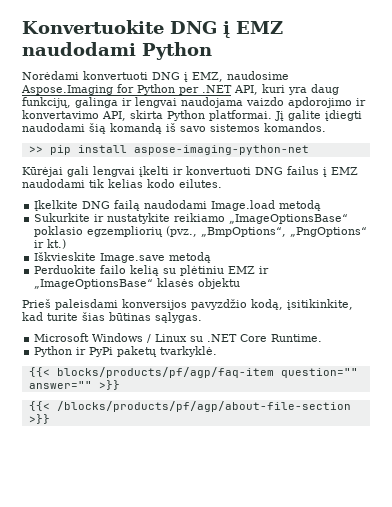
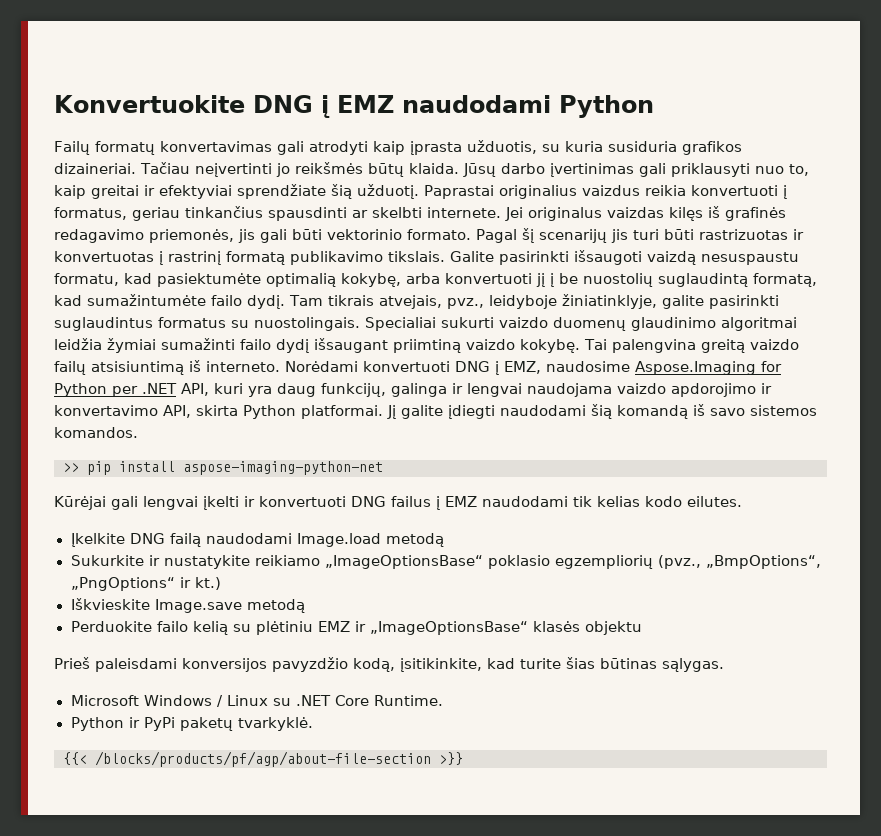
+ Failų formatų konvertavimas gali atrodyti kaip įprasta užduotis, su kuria susiduria grafikos dizaineriai. Tačiau neįvertinti jo reikšmės būtų klaida. Jūsų darbo įvertinimas gali priklausyti nuo to, kaip greitai ir efektyviai sprendžiate šią užduotį. Paprastai originalius vaizdus reikia konvertuoti į formatus, geriau tinkančius spausdinti ar skelbti internete. Jei originalus vaizdas kilęs iš grafinės redagavimo priemonės, jis gali būti vektorinio formato. Pagal šį scenarijų jis turi būti rastrizuotas ir konvertuotas į rastrinį formatą publikavimo tikslais. Galite pasirinkti išsaugoti vaizdą nesuspaustu formatu, kad pasiektumėte optimalią kokybę, arba konvertuoti jį į be nuostolių suglaudintą formatą, kad sumažintumėte failo dydį. Tam tikrais atvejais, pvz., leidyboje žiniatinklyje, galite pasirinkti suglaudintus formatus su nuostolingais. Specialiai sukurti vaizdo duomenų glaudinimo algoritmai leidžia žymiai sumažinti failo dydį išsaugant priimtiną vaizdo kokybę. Tai palengvina greitą vaizdo failų atsisiuntimą iš interneto.
- {{< blocks/products/pf/agp/faq-item question="" answer="" >}}

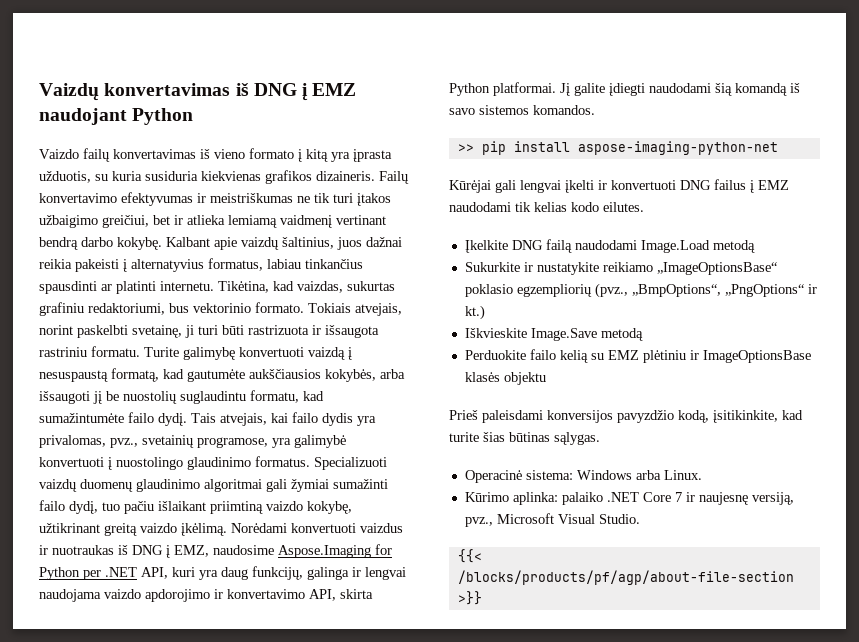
- Konvertuokite DNG į EMZ naudodami Python
+ Vaizdų konvertavimas iš DNG į EMZ naudojant Python
- Failų formatų konvertavimas gali atrodyti kaip įprasta užduotis, su kuria susiduria grafikos dizaineriai. Tačiau neįvertinti jo reikšmės būtų klaida. Jūsų darbo įvertinimas gali priklausyti nuo to, kaip greitai ir efektyviai sprendžiate šią užduotį. Paprastai originalius vaizdus reikia konvertuoti į formatus, geriau tinkančius spausdinti ar skelbti internete. Jei originalus vaizdas kilęs iš grafinės redagavimo priemonės, jis gali būti vektorinio formato. Pagal šį scenarijų jis turi būti rastrizuotas ir konvertuotas į rastrinį formatą publikavimo tikslais. Galite pasirinkti išsaugoti vaizdą nesuspaustu formatu, kad pasiektumėte optimalią kokybę, arba konvertuoti jį į be nuostolių suglaudintą formatą, kad sumažintumėte failo dydį. Tam tikrais atvejais, pvz., leidyboje žiniatinklyje, galite pasirinkti suglaudintus formatus su nuostolingais. Specialiai sukurti vaizdo duomenų glaudinimo algoritmai leidžia žymiai sumažinti failo dydį išsaugant priimtiną vaizdo kokybę. Tai palengvina greitą vaizdo failų atsisiuntimą iš interneto. Norėdami konvertuoti DNG į EMZ, naudosime Aspose.Imaging for Python per .NET API, kuri yra daug funkcijų, galinga ir lengvai naudojama vaizdo apdorojimo ir konvertavimo API, skirta Python platformai.
+ Vaizdo failų konvertavimas iš vieno formato į kitą yra įprasta užduotis, su kuria susiduria kiekvienas grafikos dizaineris. Failų konvertavimo efektyvumas ir meistriškumas ne tik turi įtakos užbaigimo greičiui, bet ir atlieka lemiamą vaidmenį vertinant bendrą darbo kokybę. Kalbant apie vaizdų šaltinius, juos dažnai reikia pakeisti į alternatyvius formatus, labiau tinkančius spausdinti ar platinti internetu. Tikėtina, kad vaizdas, sukurtas grafiniu redaktoriumi, bus vektorinio formato. Tokiais atvejais, norint paskelbti svetainę, ji turi būti rastrizuota ir išsaugota rastriniu formatu. Turite galimybę konvertuoti vaizdą į nesuspaustą formatą, kad gautumėte aukščiausios kokybės, arba išsaugoti jį be nuostolių suglaudintu formatu, kad sumažintumėte failo dydį. Tais atvejais, kai failo dydis yra privalomas, pvz., svetainių programose, yra galimybė konvertuoti į nuostolingo glaudinimo formatus. Specializuoti vaizdų duomenų glaudinimo algoritmai gali žymiai sumažinti failo dydį, tuo pačiu išlaikant priimtiną vaizdo kokybę, užtikrinant greitą vaizdo įkėlimą. Norėdami konvertuoti vaizdus ir nuotraukas iš DNG į EMZ, naudosime Aspose.Imaging for Python per .NET API, kuri yra daug funkcijų, galinga ir lengvai naudojama vaizdo apdorojimo ir konvertavimo API, skirta Python platformai.
- Įkelkite DNG failą naudodami Image.load metodą
+ Įkelkite DNG failą naudodami Image.Load metodą
- Iškvieskite Image.save metodą
+ Iškvieskite Image.Save metodą
- Perduokite failo kelią su plėtiniu EMZ ir „ImageOptionsBase“ klasės objektu
+ Perduokite failo kelią su EMZ plėtiniu ir ImageOptionsBase klasės objektu
- Microsoft Windows / Linux su .NET Core Runtime.
- Python ir PyPi paketų tvarkyklė.
+ Operacinė sistema: Windows arba Linux.
+ Kūrimo aplinka: palaiko .NET Core 7 ir naujesnę versiją, pvz., Microsoft Visual Studio.

